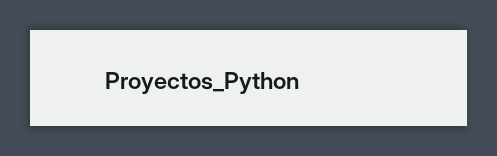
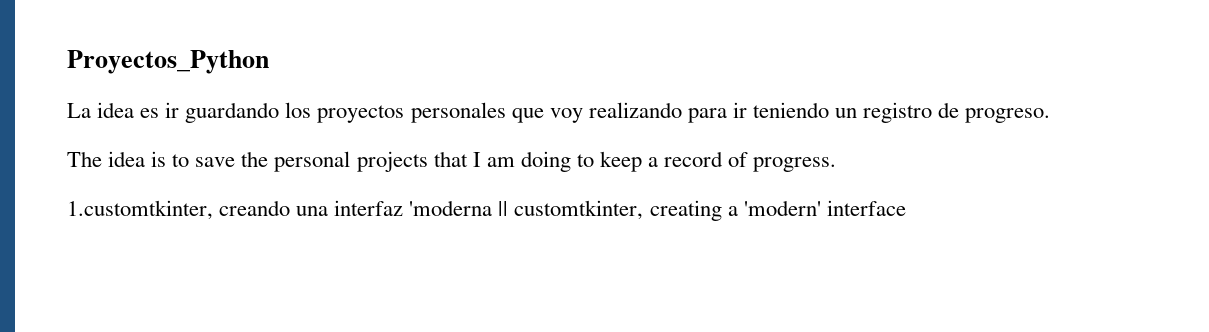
+ La idea es ir guardando los proyectos personales que voy realizando para ir teniendo un registro de progreso.
+ The idea is to save the personal projects that I am doing to keep a record of progress.
+ 1.customtkinter, creando una interfaz 'moderna || customtkinter, creating a 'modern' interface

